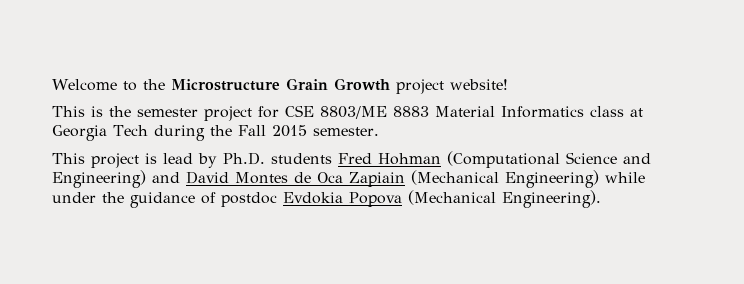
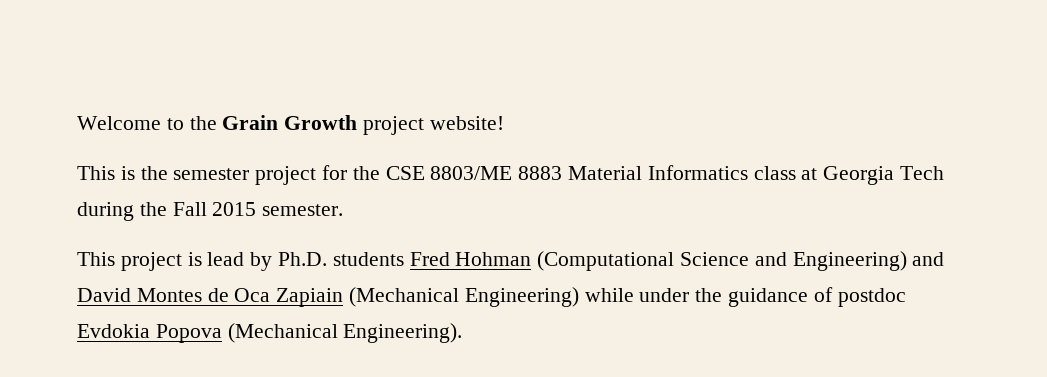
- Welcome to the Microstructure Grain Growth project website!
+ Welcome to the Grain Growth project website!
- This is the semester project for CSE 8803/ME 8883 Material Informatics class at Georgia Tech during the Fall 2015 semester.
+ This is the semester project for the CSE 8803/ME 8883 Material Informatics class at Georgia Tech during the Fall 2015 semester.

